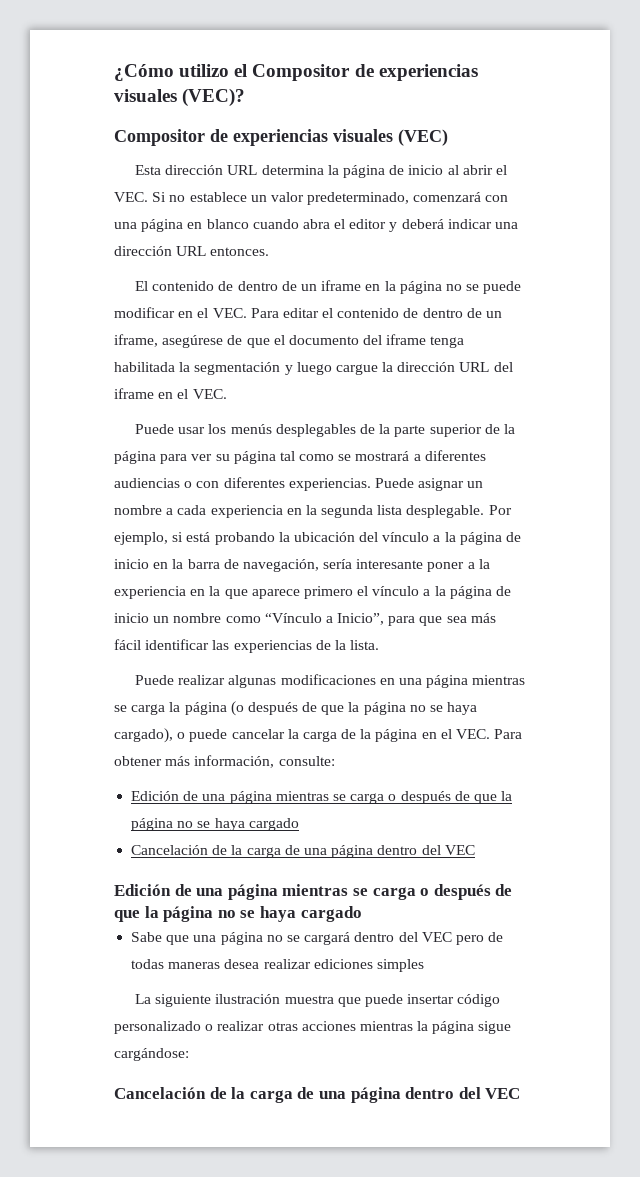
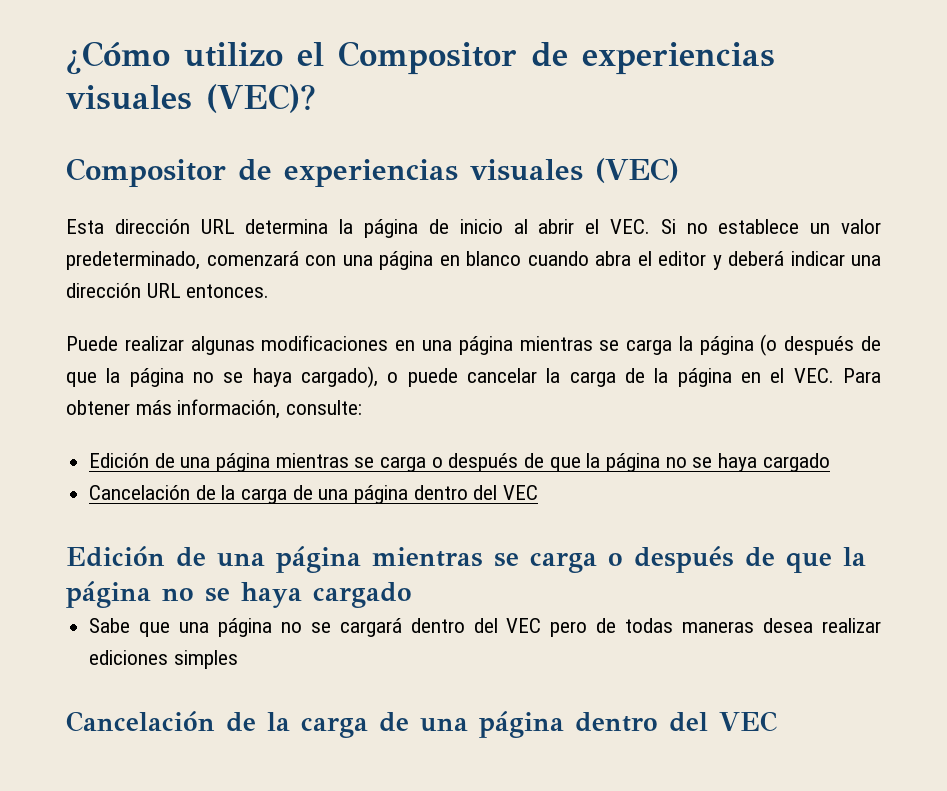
- El contenido de dentro de un iframe en la página no se puede modificar en el VEC. Para editar el contenido de dentro de un iframe, asegúrese de que el documento del iframe tenga habilitada la segmentación y luego cargue la dirección URL del iframe en el VEC.
- Puede usar los menús desplegables de la parte superior de la página para ver su página tal como se mostrará a diferentes audiencias o con diferentes experiencias. Puede asignar un nombre a cada experiencia en la segunda lista desplegable. Por ejemplo, si está probando la ubicación del vínculo a la página de inicio en la barra de navegación, sería interesante poner a la experiencia en la que aparece primero el vínculo a la página de inicio un nombre como “Vínculo a Inicio”, para que sea más fácil identificar las experiencias de la lista.
- La siguiente ilustración muestra que puede insertar código personalizado o realizar otras acciones mientras la página sigue cargándose:

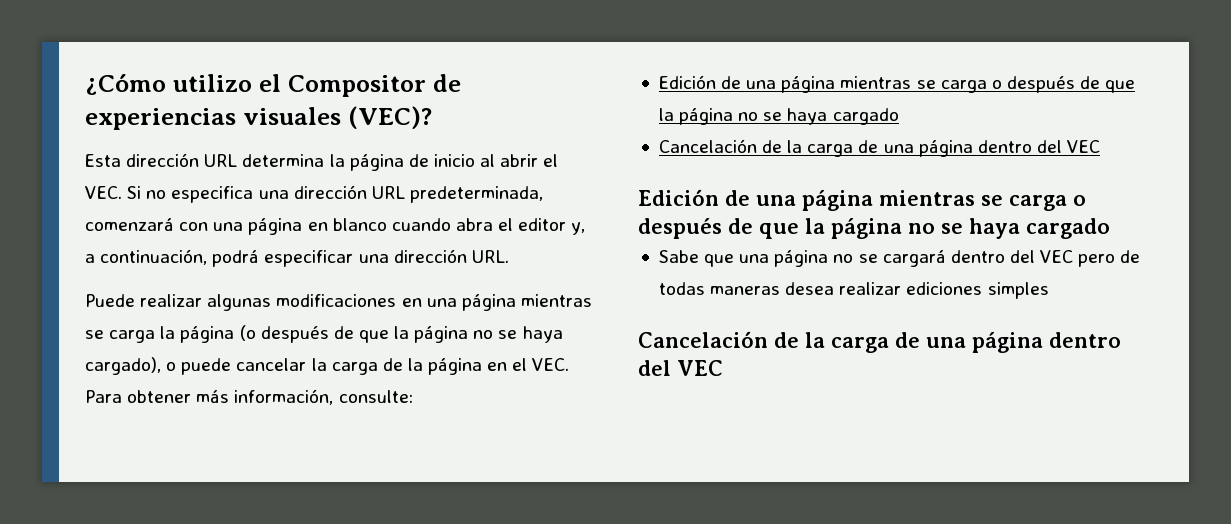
- Compositor de experiencias visuales (VEC)
- Esta dirección URL determina la página de inicio al abrir el VEC. Si no establece un valor predeterminado, comenzará con una página en blanco cuando abra el editor y deberá indicar una dirección URL entonces.
+ Esta dirección URL determina la página de inicio al abrir el VEC. Si no especifica una dirección URL predeterminada, comenzará con una página en blanco cuando abra el editor y, a continuación, podrá especificar una dirección URL.

